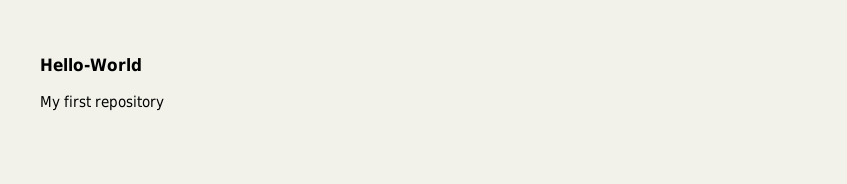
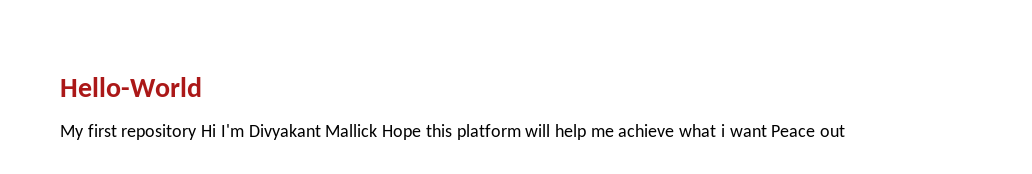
- My first repository
+ My first repository Hi I'm Divyakant Mallick Hope this platform will help me achieve what i want Peace out

